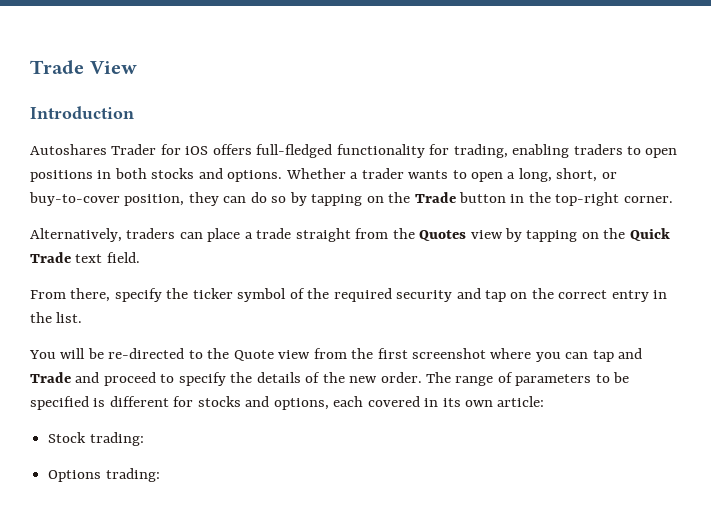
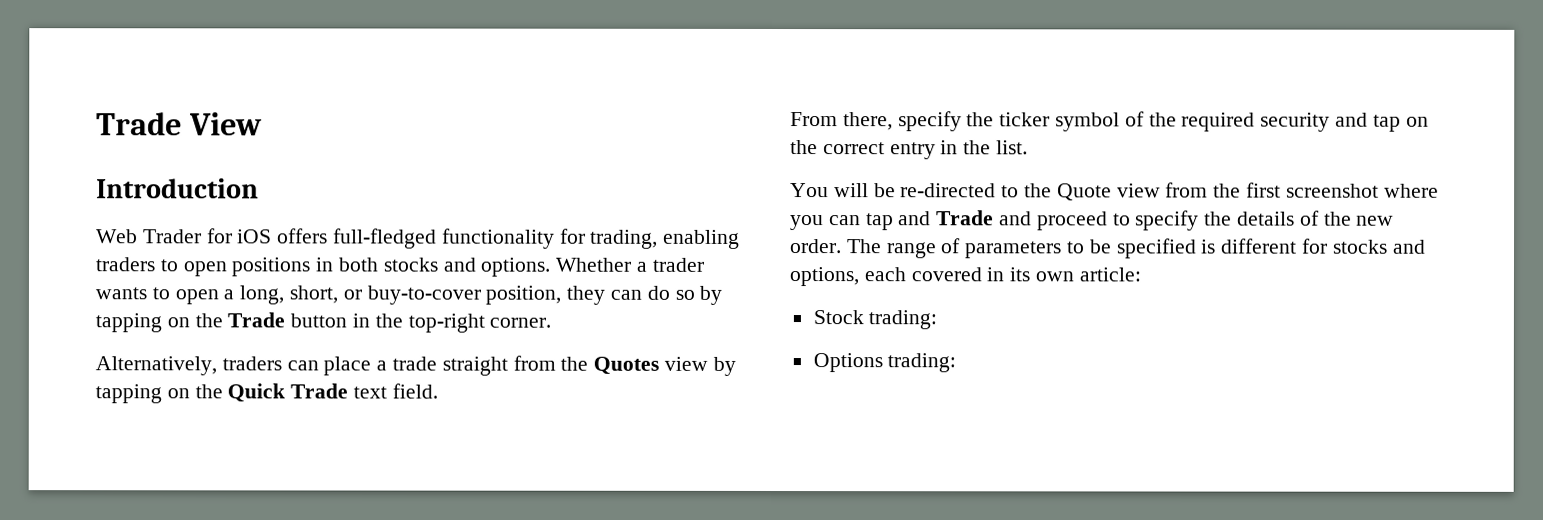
- Autoshares Trader for iOS offers full-fledged functionality for trading, enabling traders to open positions in both stocks and options.
+ Web Trader for iOS offers full-fledged functionality for trading, enabling traders to open positions in both stocks and options.

